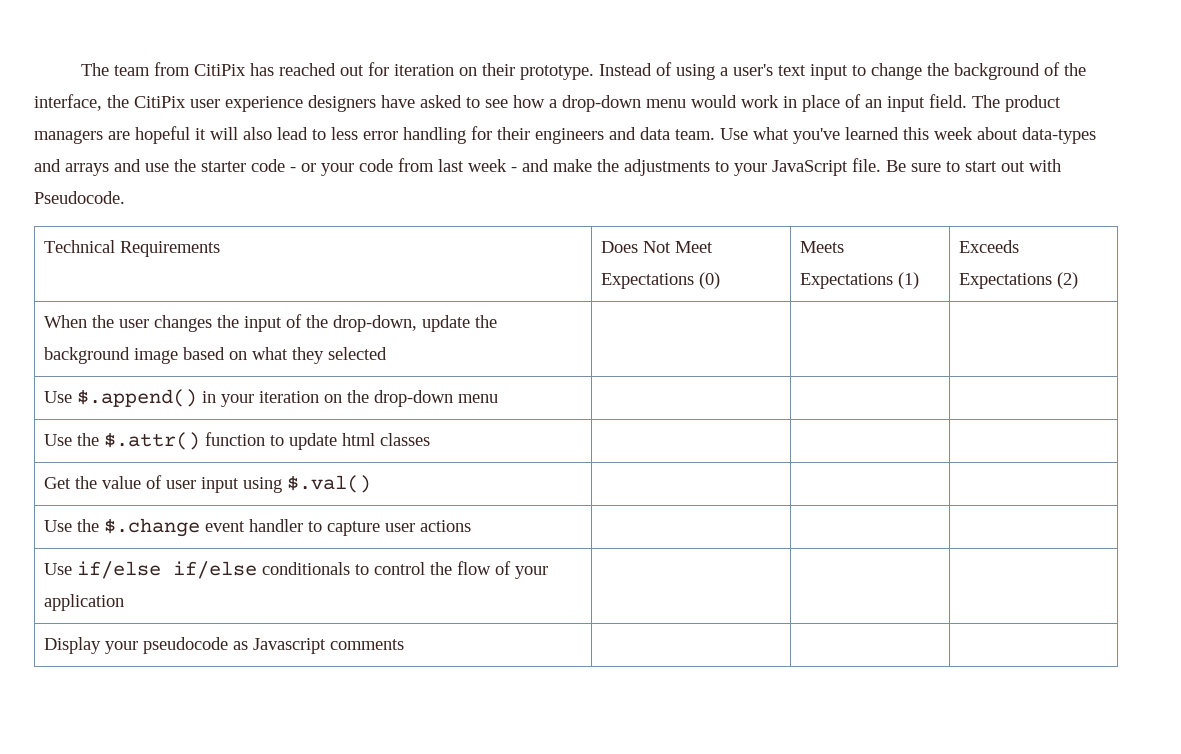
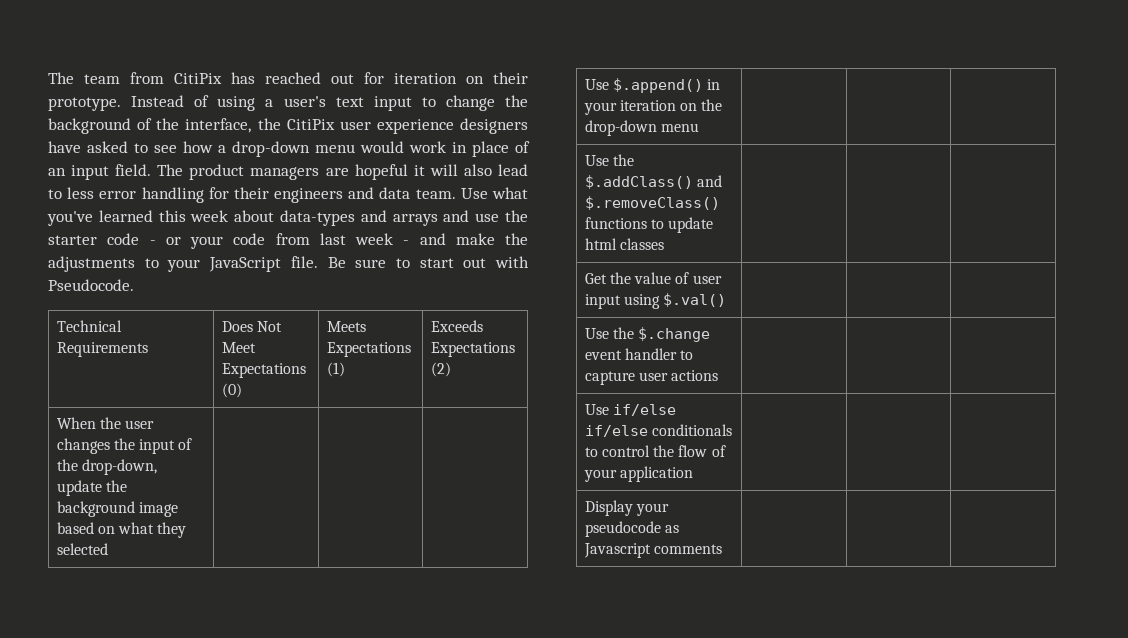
- Use the $.attr() function to update html classes | | |
+ Use the $.addClass() and $.removeClass() functions to update html classes | | |

